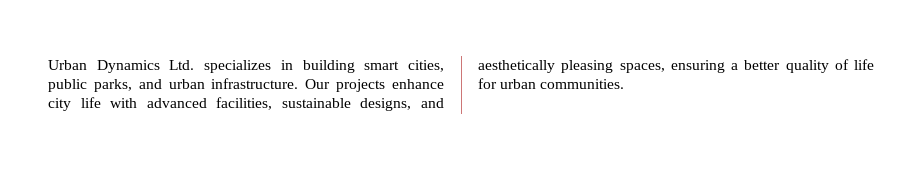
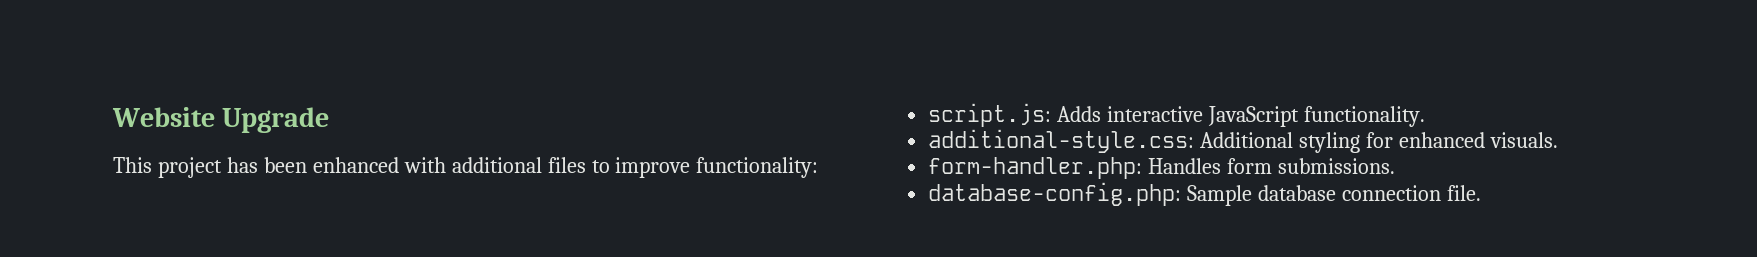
- Urban Dynamics Ltd. specializes in building smart cities, public parks, and urban infrastructure. Our projects enhance city life with advanced facilities, sustainable designs, and aesthetically pleasing spaces, ensuring a better quality of life for urban communities.
+ Website Upgrade
+ This project has been enhanced with additional files to improve functionality:
+ script.js: Adds interactive JavaScript functionality.
+ additional-style.css: Additional styling for enhanced visuals.
+ form-handler.php: Handles form submissions.
+ database-config.php: Sample database connection file.

